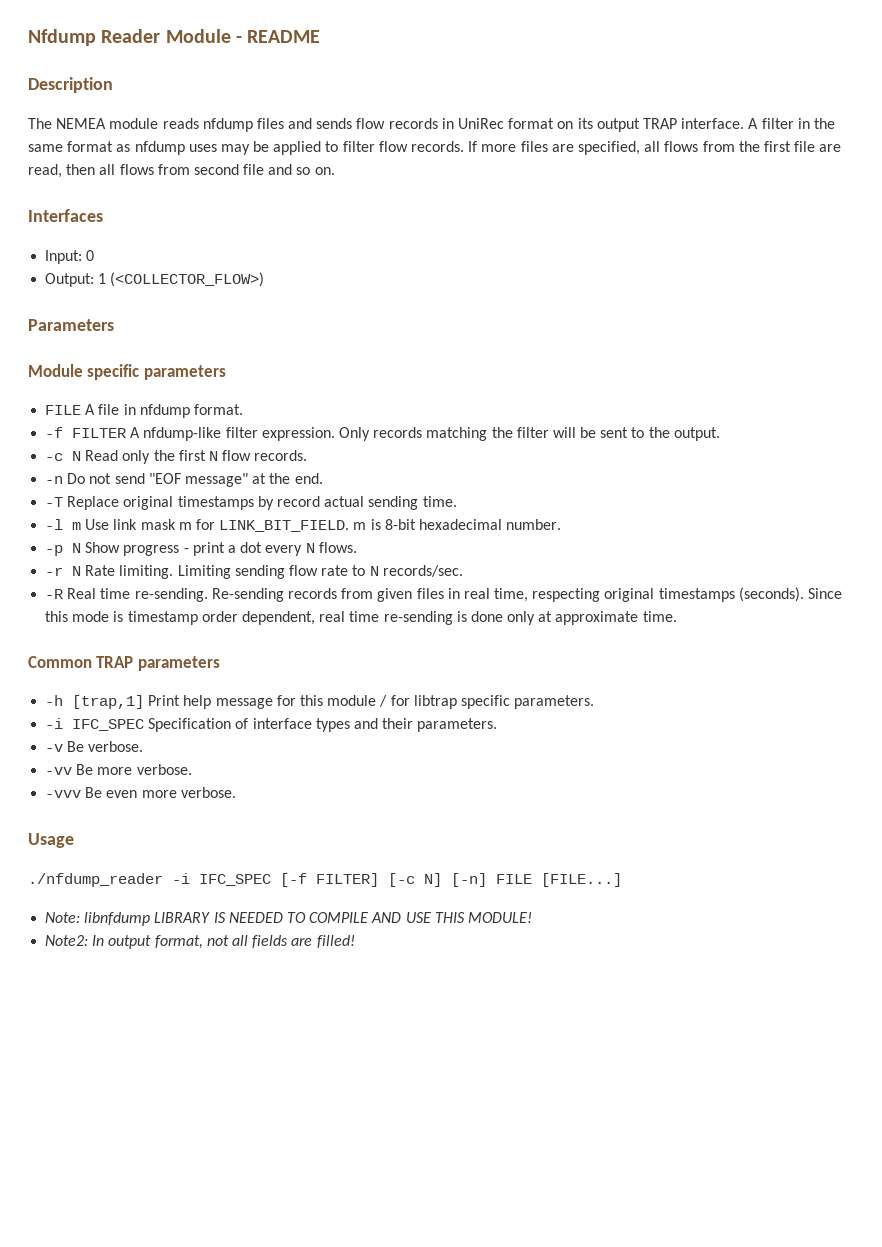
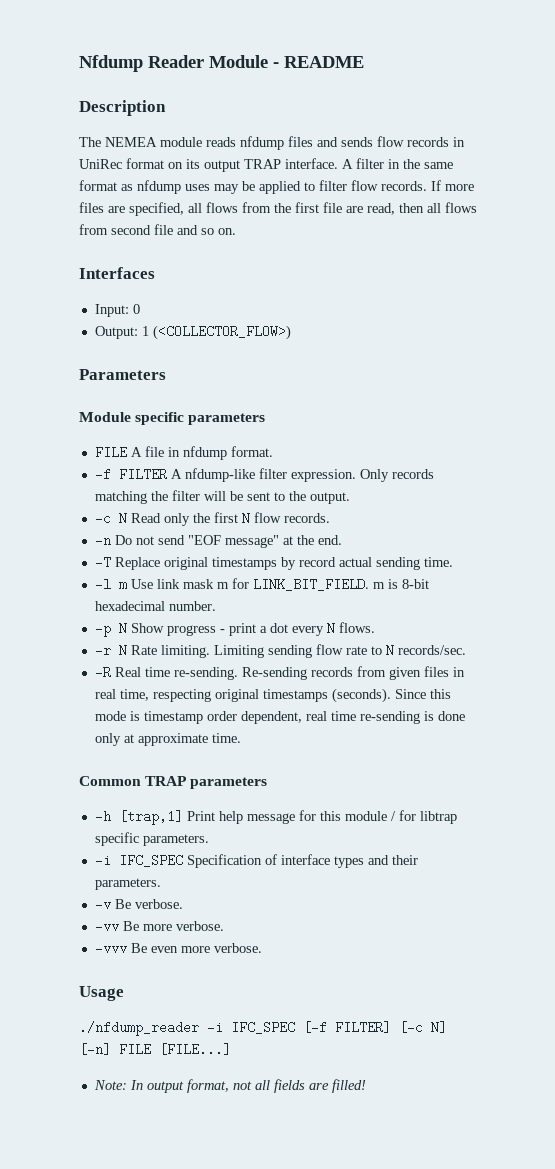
- Note: libnfdump LIBRARY IS NEEDED TO COMPILE AND USE THIS MODULE!
- Note2: In output format, not all fields are filled!
+ Note: In output format, not all fields are filled!

